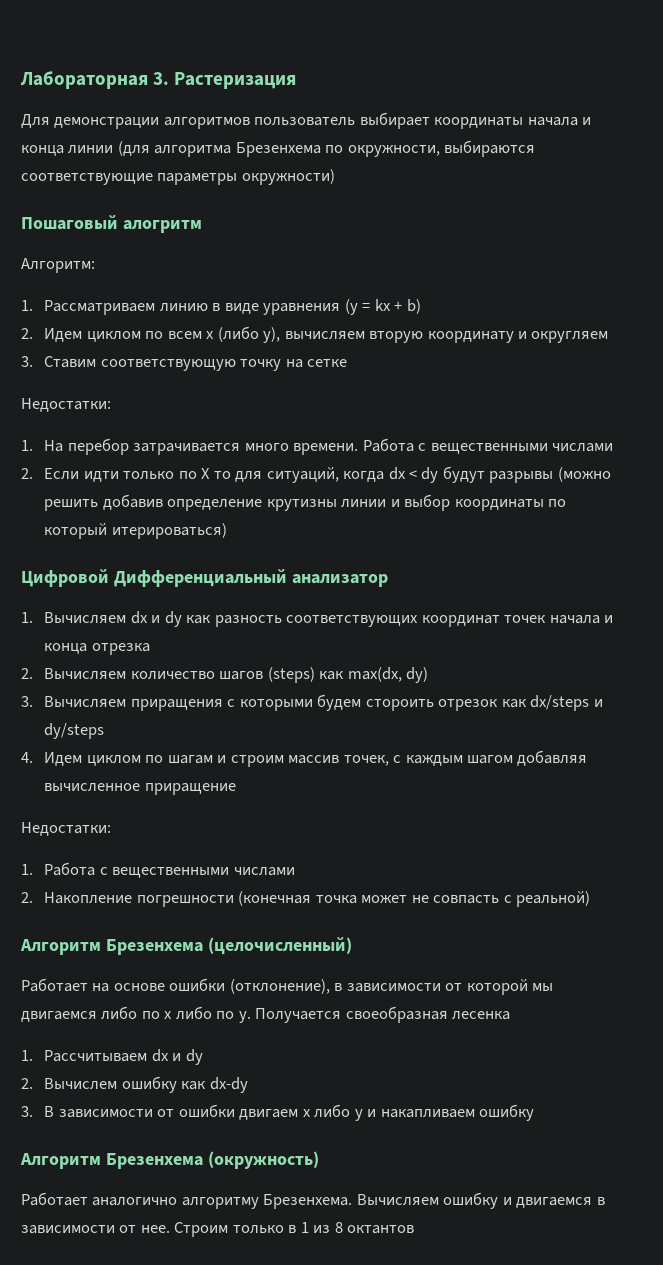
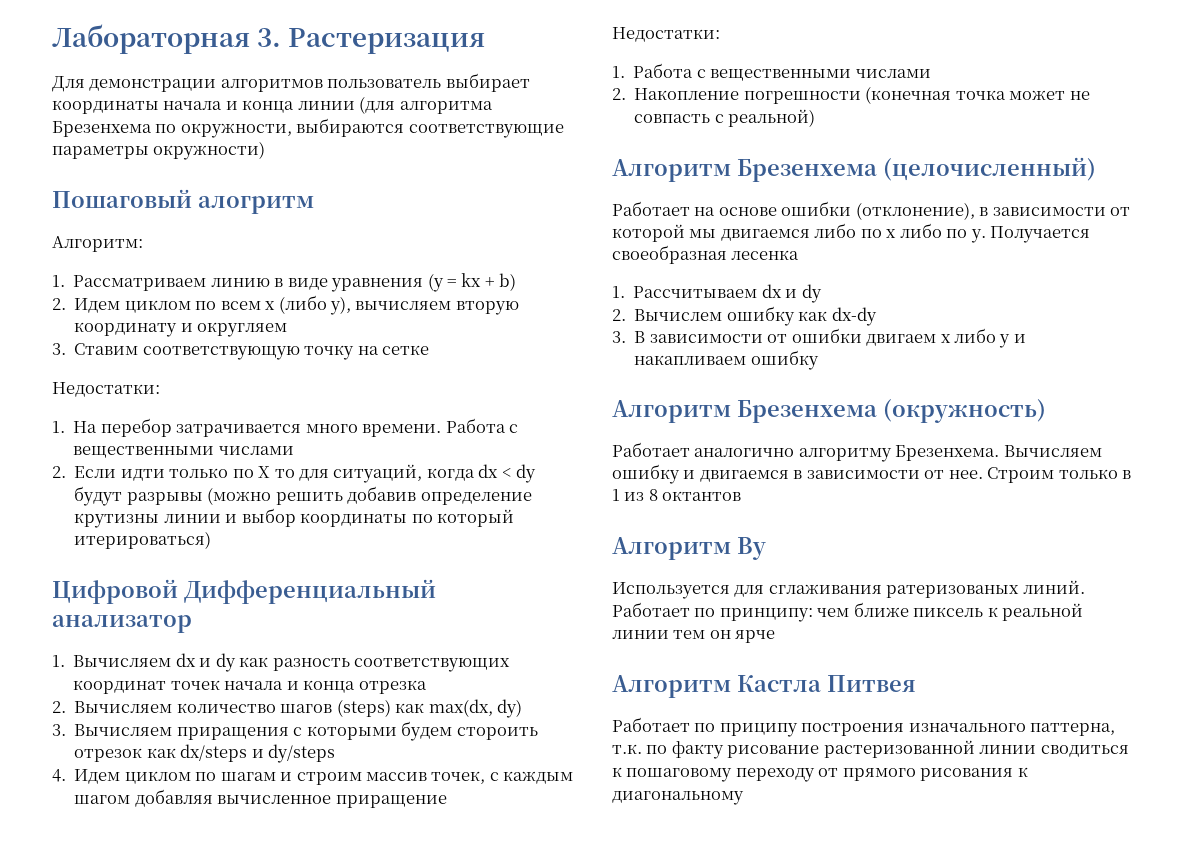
+ Алгоритм Ву
+ Используется для сглаживания ратеризованых линий. Работает по принципу: чем ближе пиксель к реальной линии тем он ярче
+ Алгоритм Кастла Питвея
+ Работает по приципу построения изначального паттерна, т.к. по факту рисование растеризованной линии сводиться к пошаговому переходу от прямого рисования к диагональному

